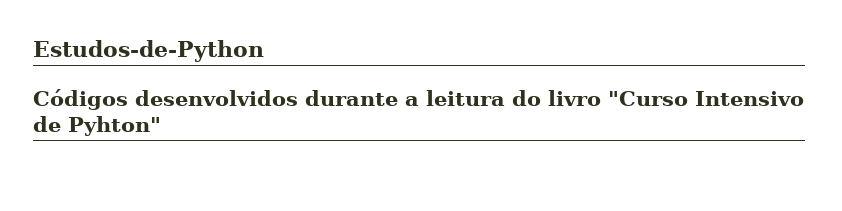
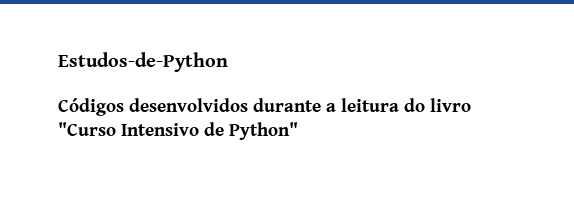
- Códigos desenvolvidos durante a leitura do livro "Curso Intensivo de Pyhton"
+ Códigos desenvolvidos durante a leitura do livro "Curso Intensivo de Python"

